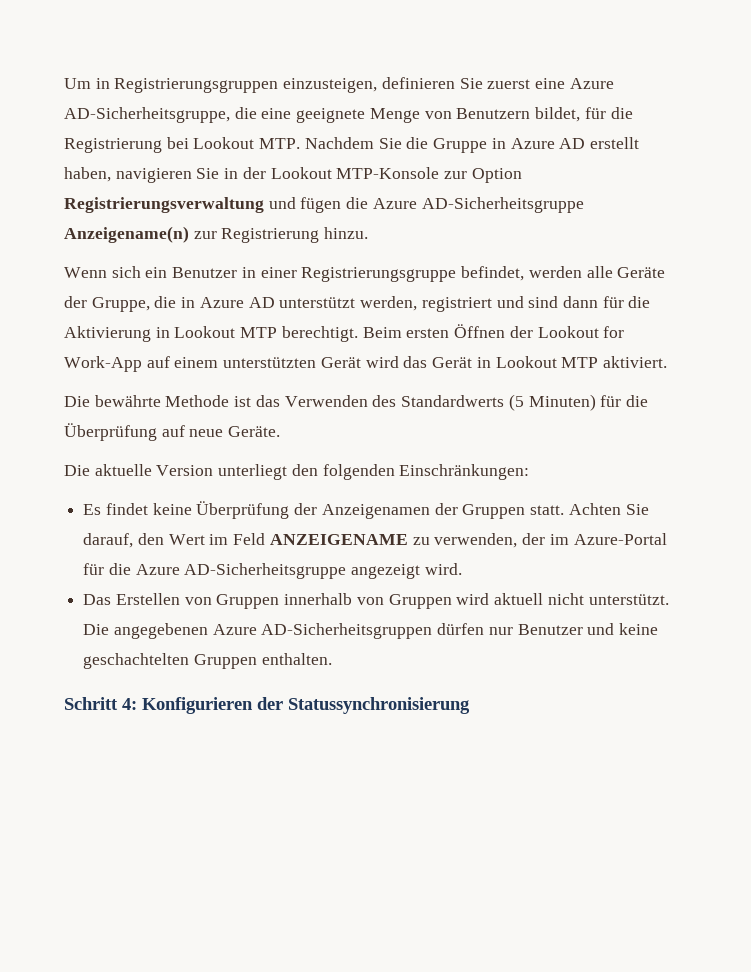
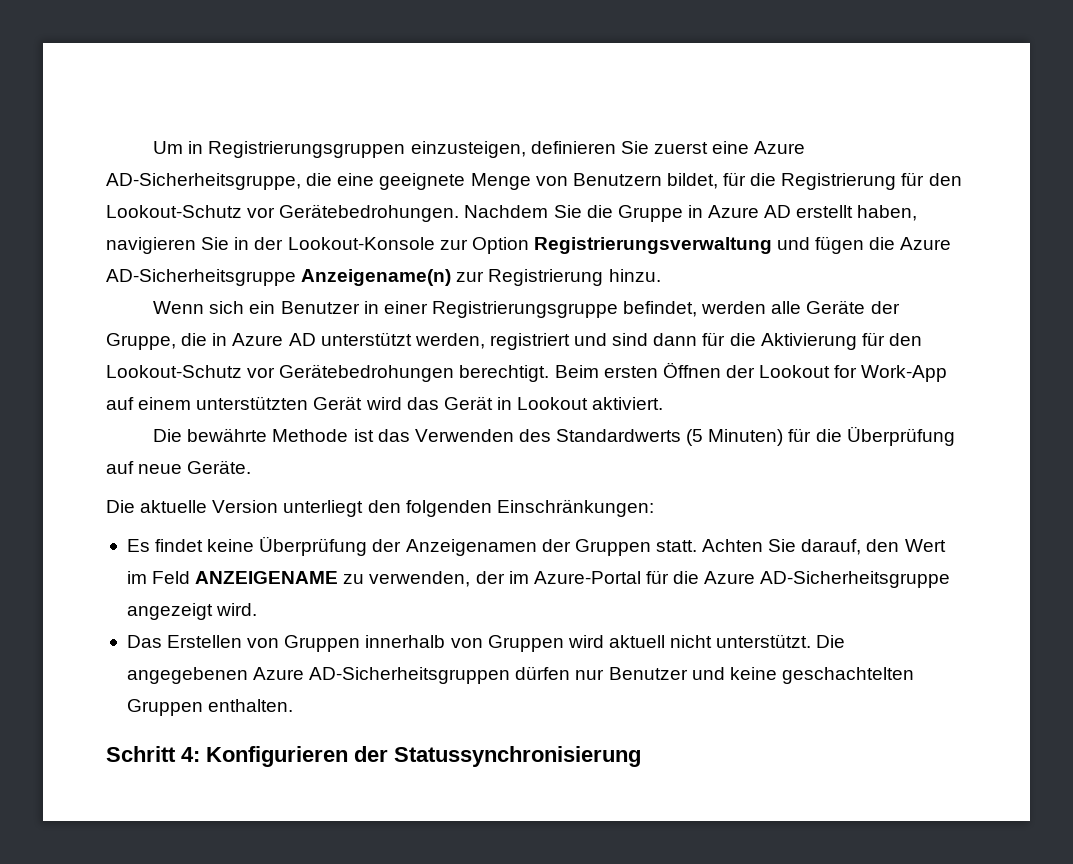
- Um in Registrierungsgruppen einzusteigen, definieren Sie zuerst eine Azure AD-Sicherheitsgruppe, die eine geeignete Menge von Benutzern bildet, für die Registrierung bei Lookout MTP. Nachdem Sie die Gruppe in Azure AD erstellt haben, navigieren Sie in der Lookout MTP-Konsole zur Option Registrierungsverwaltung und fügen die Azure AD-Sicherheitsgruppe Anzeigename(n) zur Registrierung hinzu.
+ Um in Registrierungsgruppen einzusteigen, definieren Sie zuerst eine Azure AD-Sicherheitsgruppe, die eine geeignete Menge von Benutzern bildet, für die Registrierung für den Lookout-Schutz vor Gerätebedrohungen. Nachdem Sie die Gruppe in Azure AD erstellt haben, navigieren Sie in der Lookout-Konsole zur Option Registrierungsverwaltung und fügen die Azure AD-Sicherheitsgruppe Anzeigename(n) zur Registrierung hinzu.
- Wenn sich ein Benutzer in einer Registrierungsgruppe befindet, werden alle Geräte der Gruppe, die in Azure AD unterstützt werden, registriert und sind dann für die Aktivierung in Lookout MTP berechtigt.
+ Wenn sich ein Benutzer in einer Registrierungsgruppe befindet, werden alle Geräte der Gruppe, die in Azure AD unterstützt werden, registriert und sind dann für die Aktivierung für den Lookout-Schutz vor Gerätebedrohungen berechtigt.
- Beim ersten Öffnen der Lookout for Work-App auf einem unterstützten Gerät wird das Gerät in Lookout MTP aktiviert.
+ Beim ersten Öffnen der Lookout for Work-App auf einem unterstützten Gerät wird das Gerät in Lookout aktiviert.

